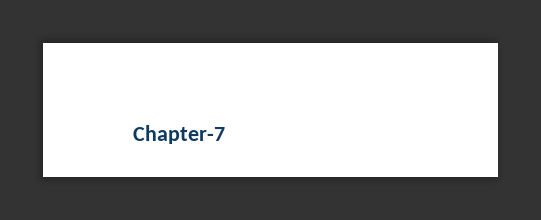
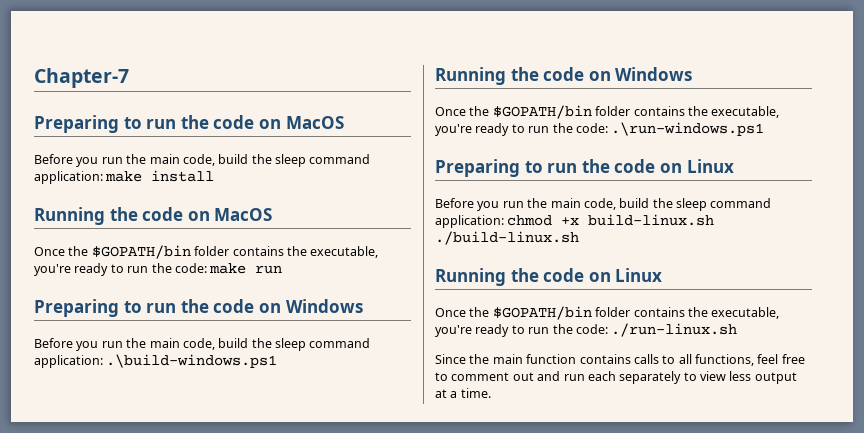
+ Preparing to run the code on MacOS
+ Before you run the main code, build the sleep command application: make install
+ Running the code on MacOS
+ Once the $GOPATH/bin folder contains the executable, you're ready to run the code: make run
+ Preparing to run the code on Windows
+ Before you run the main code, build the sleep command application: .\build-windows.ps1
+ Running the code on Windows
+ Once the $GOPATH/bin folder contains the executable, you're ready to run the code: .\run-windows.ps1
+ Preparing to run the code on Linux
+ Before you run the main code, build the sleep command application: chmod +x build-linux.sh ./build-linux.sh
+ Running the code on Linux
+ Once the $GOPATH/bin folder contains the executable, you're ready to run the code: ./run-linux.sh
+ Since the main function contains calls to all functions, feel free to comment out and run each separately to view less output at a time.

